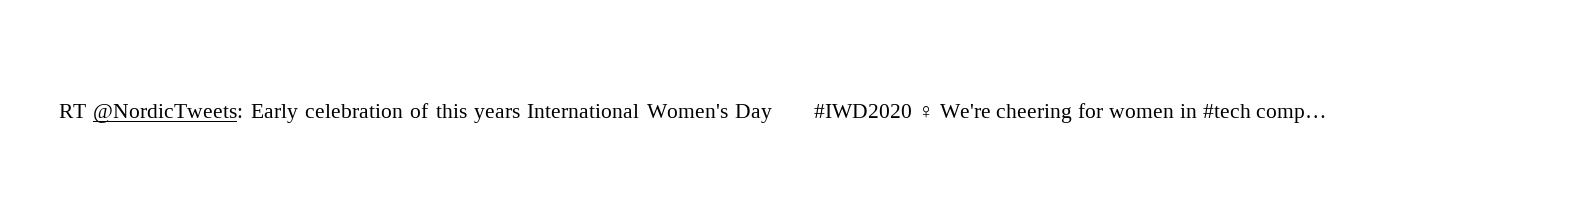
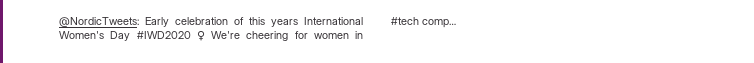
- RT @NordicTweets: Early celebration of this years International Women's Day #IWD2020 ♀ We're cheering for women in #tech comp…
+ @NordicTweets: Early celebration of this years International Women's Day #IWD2020 ♀ We're cheering for women in #tech comp…

